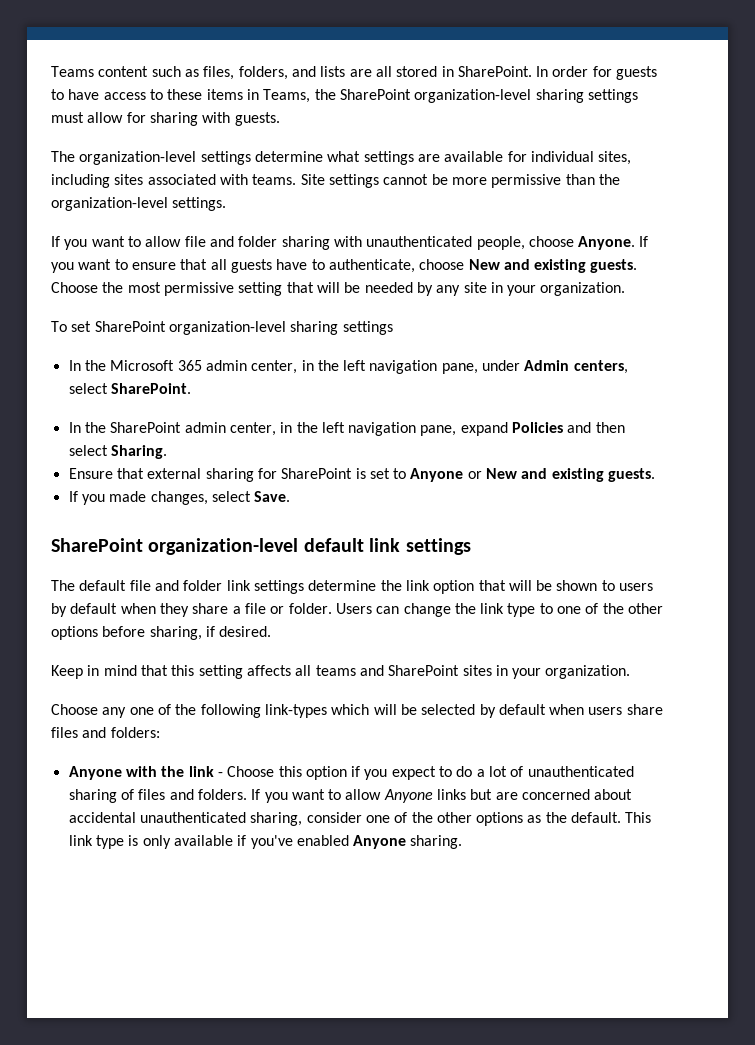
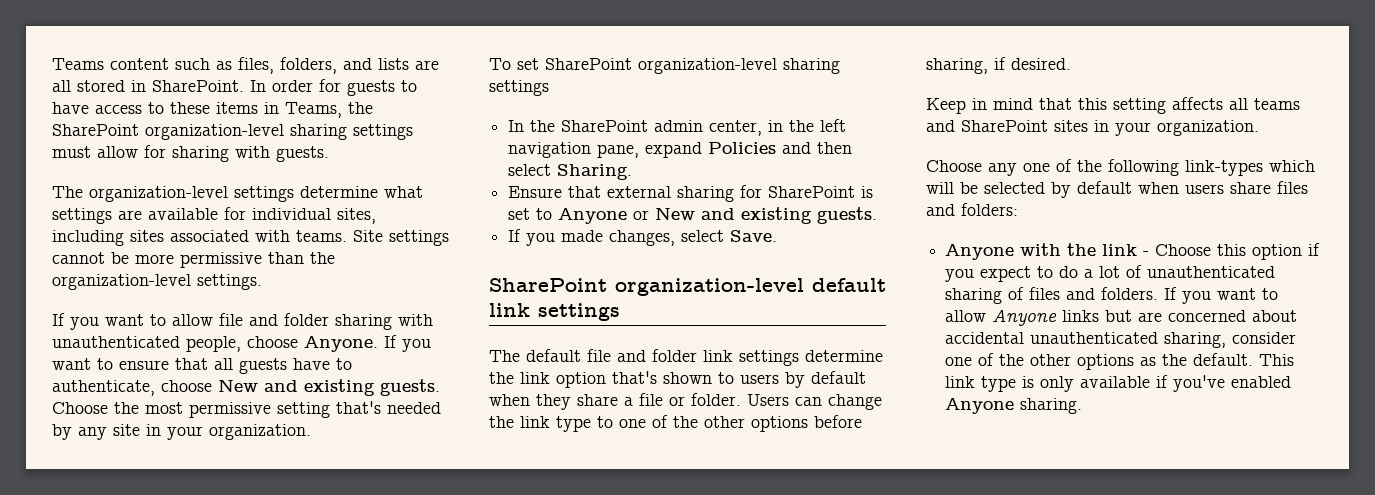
- Choose the most permissive setting that will be needed by any site in your organization.
+ Choose the most permissive setting that's needed by any site in your organization.
- In the Microsoft 365 admin center, in the left navigation pane, under Admin centers, select SharePoint.
- The default file and folder link settings determine the link option that will be shown to users by default when they share a file or folder.
+ The default file and folder link settings determine the link option that's shown to users by default when they share a file or folder.

